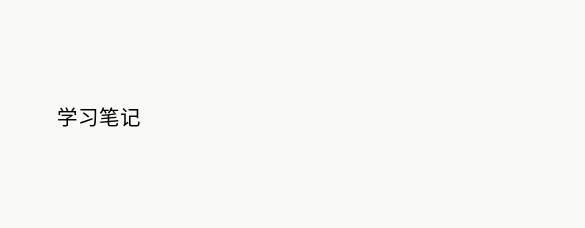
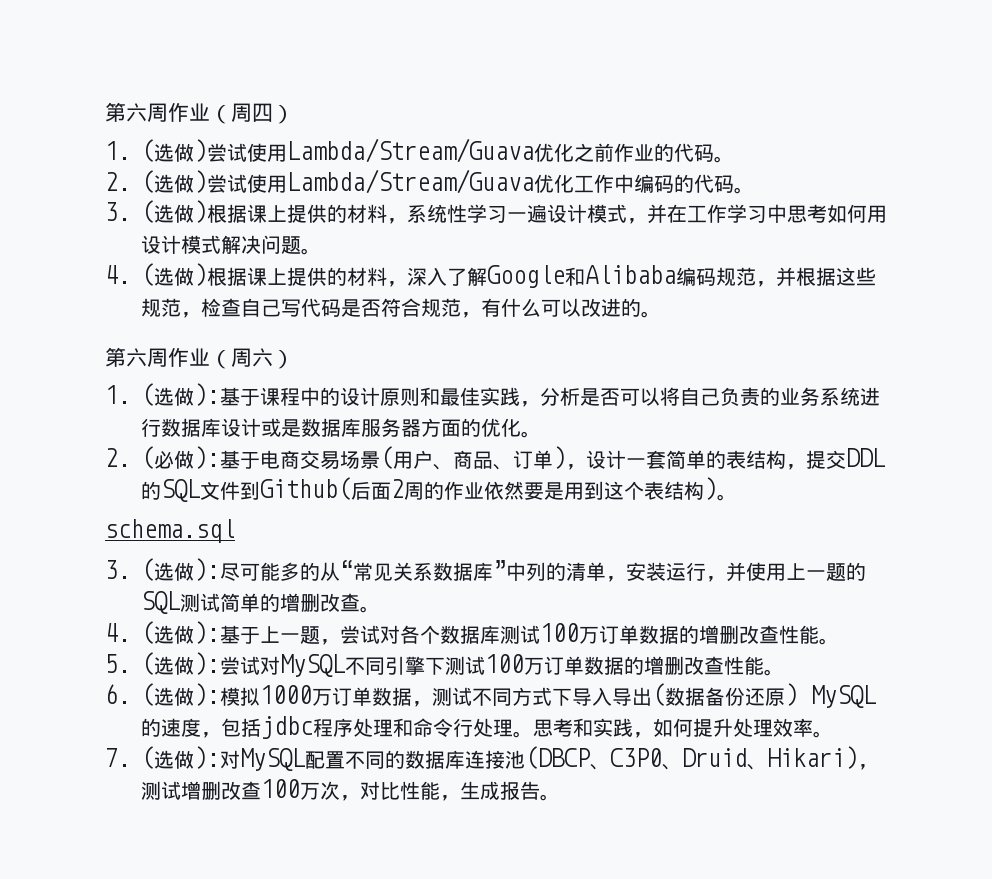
- 学习笔记
+ 第六周作业（周四）
+ 1. (选做)尝试使用Lambda/Stream/Guava优化之前作业的代码。
+ 2. (选做)尝试使用Lambda/Stream/Guava优化工作中编码的代码。
+ 3. (选做)根据课上提供的材料，系统性学习一遍设计模式，并在工作学习中思考如何用设计模式解决问题。
+ 4. (选做)根据课上提供的材料，深入了解Google和Alibaba编码规范，并根据这些规范，检查自己写代码是否符合规范，有什么可以改进的。
+ 第六周作业（周六）
+ 1. (选做):基于课程中的设计原则和最佳实践，分析是否可以将自己负责的业务系统进行数据库设计或是数据库服务器方面的优化。
+ 2. (必做):基于电商交易场景(用户、商品、订单)，设计一套简单的表结构，提交DDL的SQL文件到Github(后面2周的作业依然要是用到这个表结构)。
+ schema.sql
+ 3. (选做):尽可能多的从“常见关系数据库”中列的清单，安装运行，并使用上一题的SQL测试简单的增删改查。
+ 4. (选做):基于上一题，尝试对各个数据库测试100万订单数据的增删改查性能。
+ 5. (选做):尝试对MySQL不同引擎下测试100万订单数据的增删改查性能。
+ 6. (选做):模拟1000万订单数据，测试不同方式下导入导出(数据备份还原) MySQL的速度，包括jdbc程序处理和命令行处理。思考和实践，如何提升处理效率。
+ 7. (选做):对MySQL配置不同的数据库连接池(DBCP、C3P0、Druid、Hikari)，测试增删改查100万次，对比性能，生成报告。

